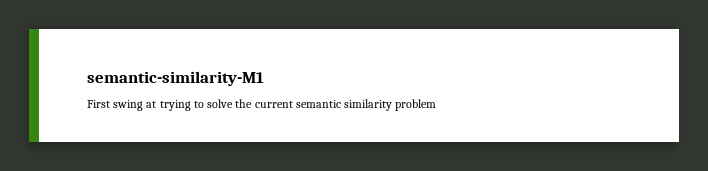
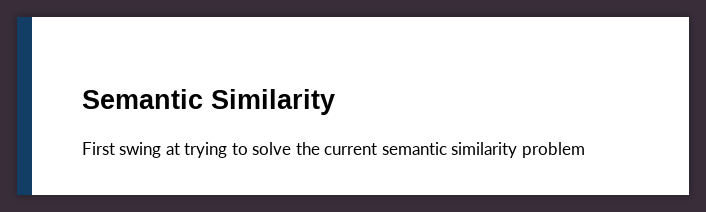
- semantic-similarity-M1
+ Semantic Similarity

